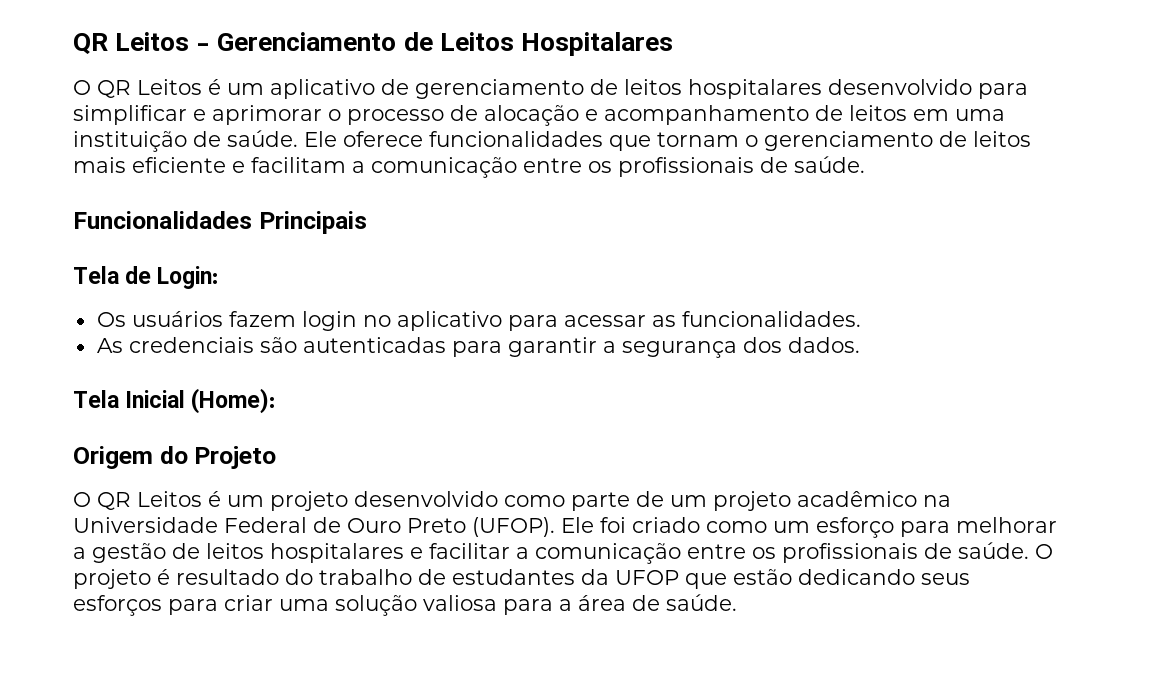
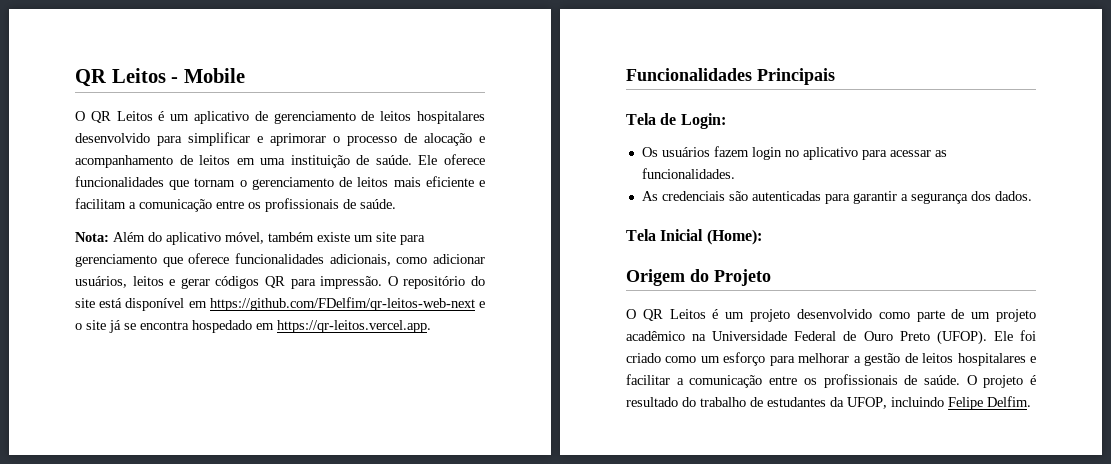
- QR Leitos - Gerenciamento de Leitos Hospitalares
+ QR Leitos - Mobile
+ Nota: Além do aplicativo móvel, também existe um site para gerenciamento que oferece funcionalidades adicionais, como adicionar usuários, leitos e gerar códigos QR para impressão. O repositório do site está disponível em https://github.com/FDelfim/qr-leitos-web-next e o site já se encontra hospedado em https://qr-leitos.vercel.app.
- O projeto é resultado do trabalho de estudantes da UFOP que estão dedicando seus esforços para criar uma solução valiosa para a área de saúde.
+ O projeto é resultado do trabalho de estudantes da UFOP, incluindo Felipe Delfim.

